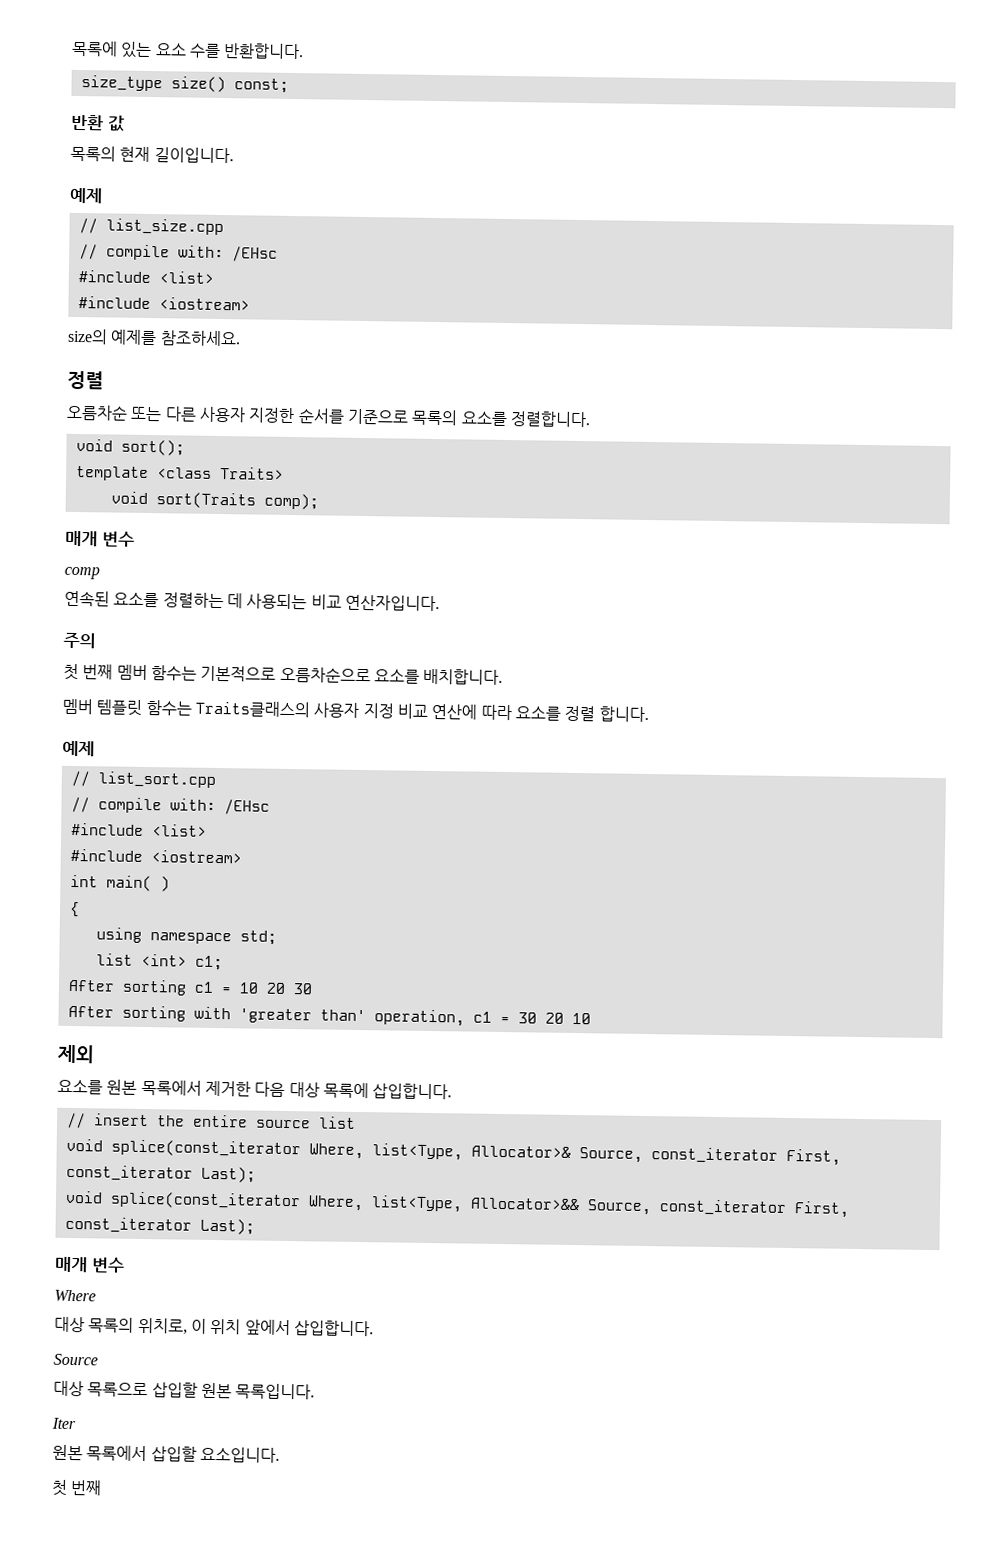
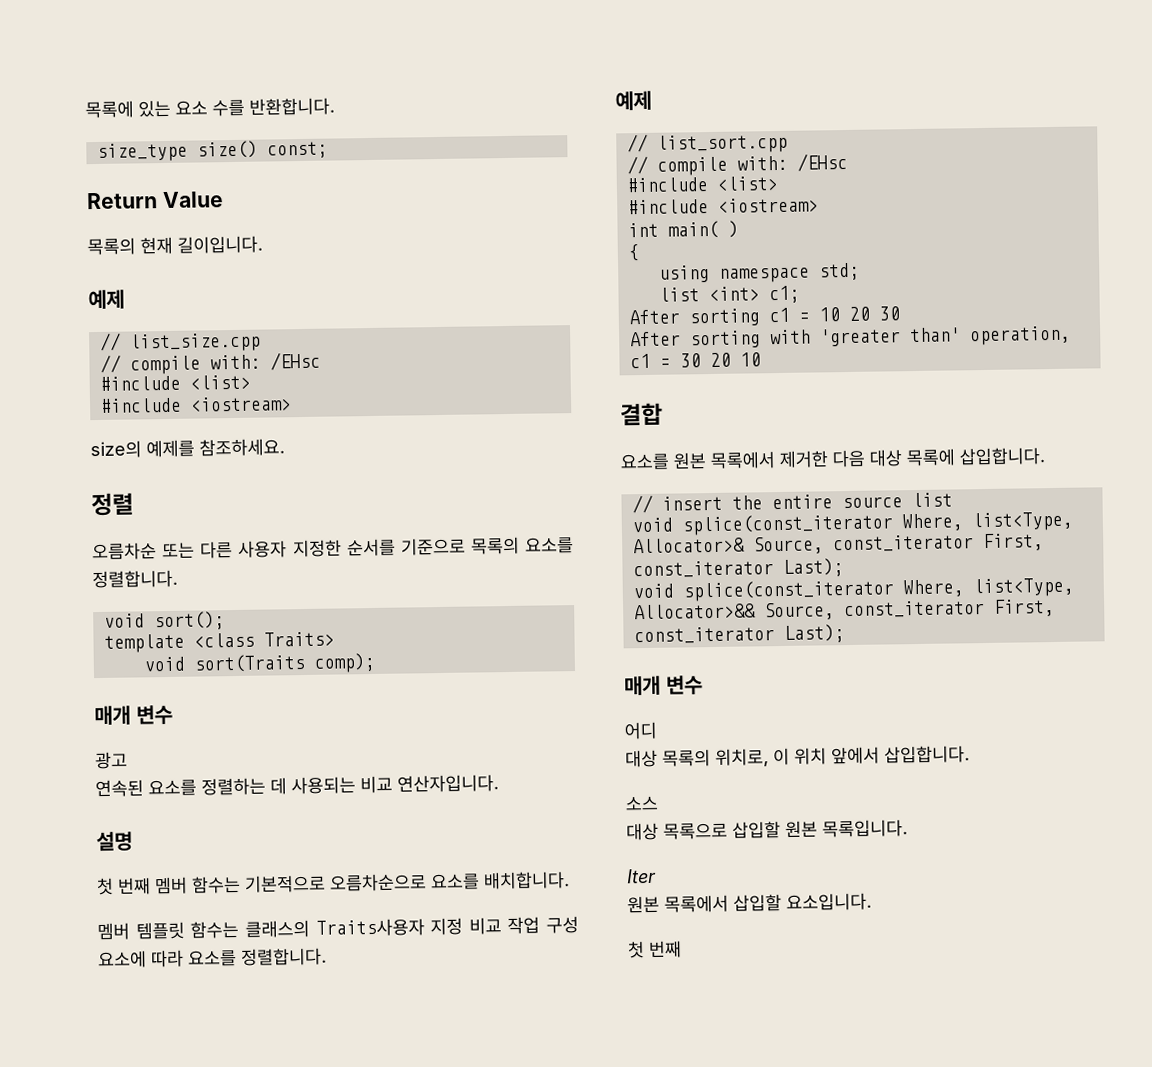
- 반환 값
+ Return Value
- comp
+ 광고
- 주의
+ 설명
- 멤버 템플릿 함수는 Traits클래스의 사용자 지정 비교 연산에 따라 요소를 정렬 합니다.
+ 멤버 템플릿 함수는 클래스의 Traits사용자 지정 비교 작업 구성 요소에 따라 요소를 정렬합니다.
- 제외
+ 결합
- Where
+ 어디
- Source
+ 소스

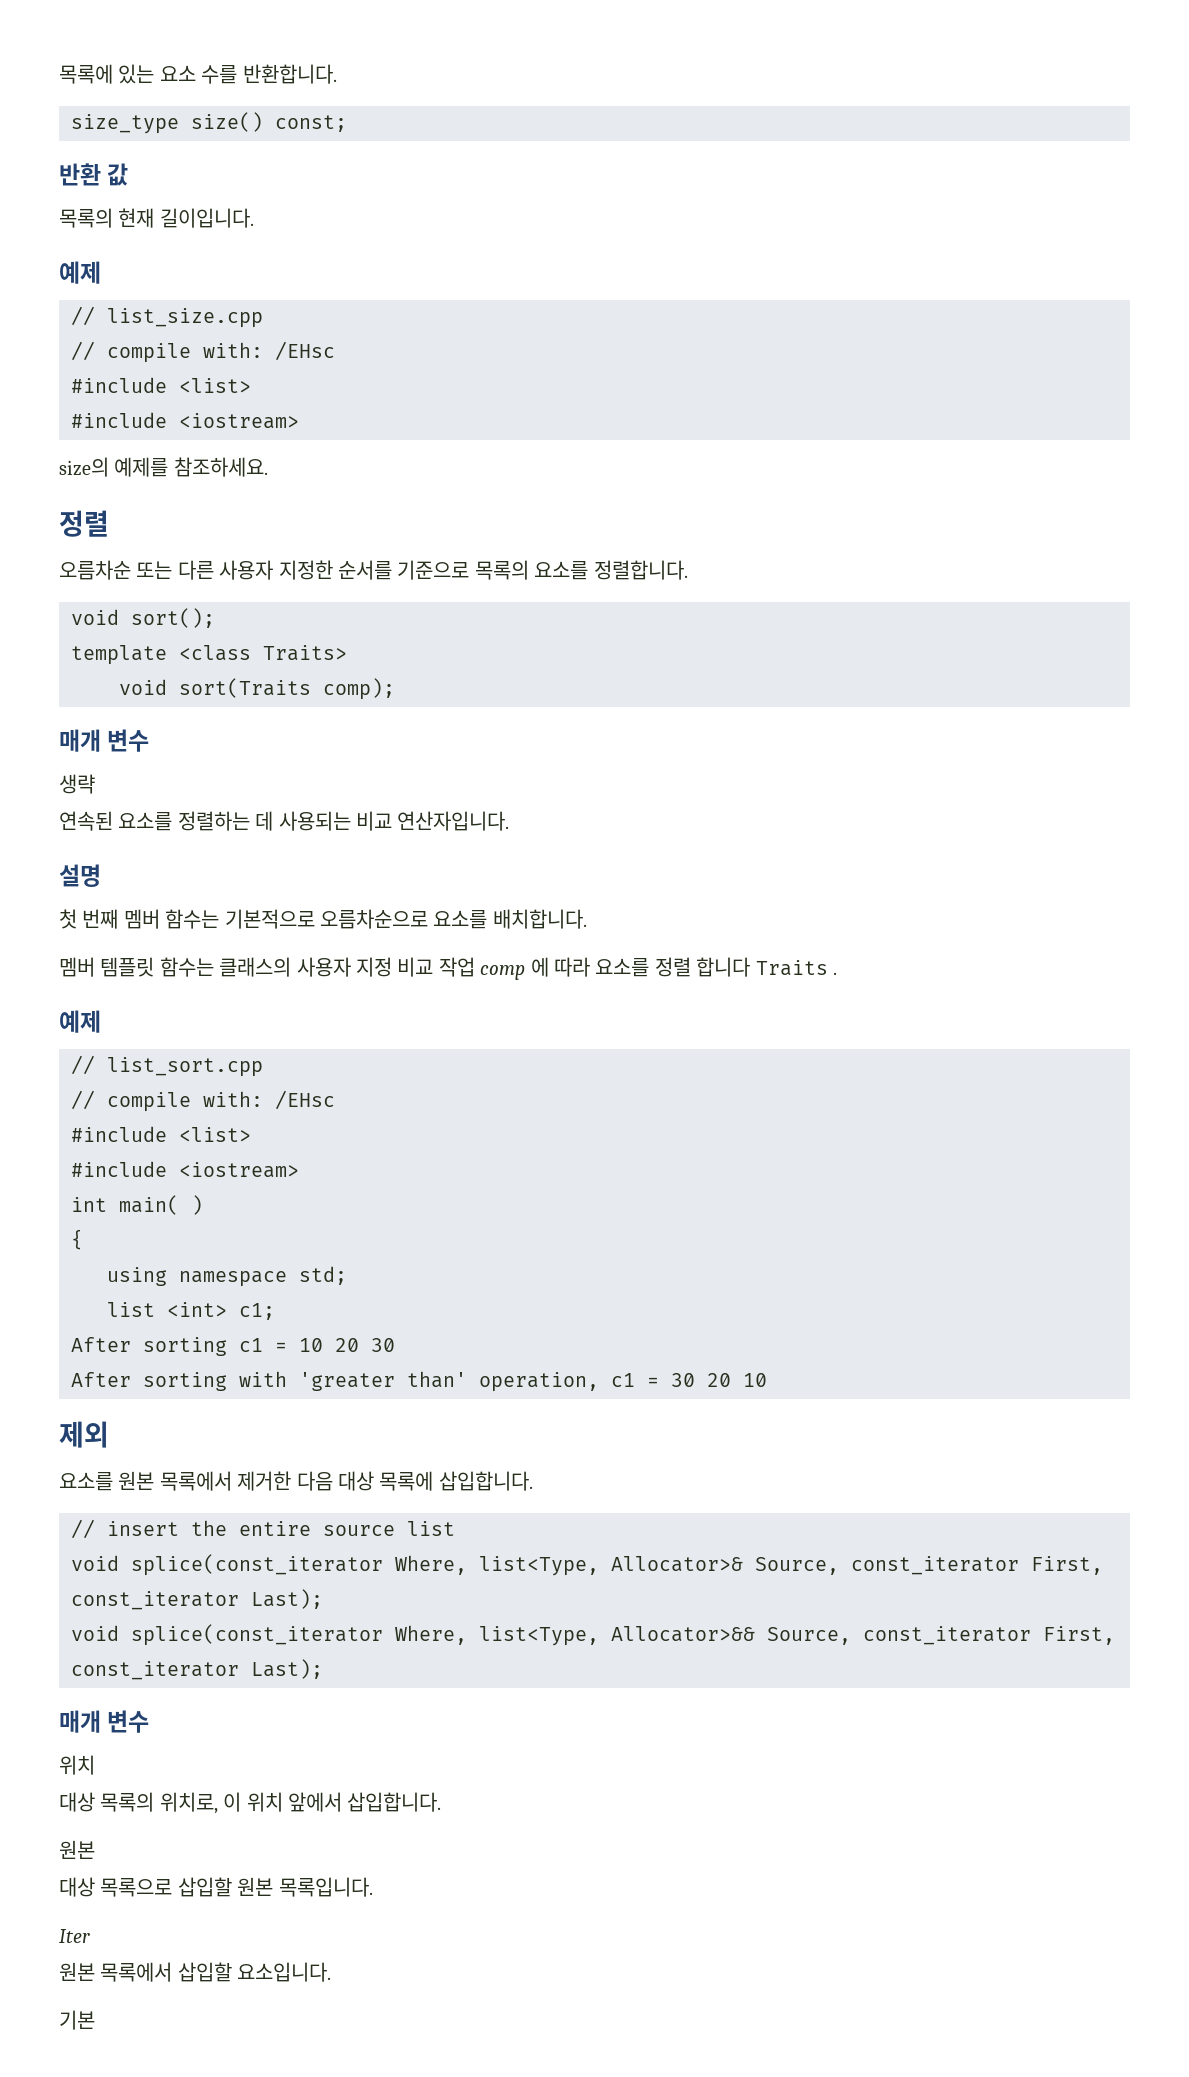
- Return Value
+ 반환 값
- 광고
+ 생략
- 멤버 템플릿 함수는 클래스의 Traits사용자 지정 비교 작업 구성 요소에 따라 요소를 정렬합니다.
+ 멤버 템플릿 함수는 클래스의 사용자 지정 비교 작업 comp 에 따라 요소를 정렬 합니다 Traits .
- 결합
+ 제외
  void splice(const_iterator Where, list<Type, Allocator>&& Source, const_iterator First, const_iterator Last);
  매개 변수
- 어디
+ 위치
  대상 목록의 위치로, 이 위치 앞에서 삽입합니다.
- 소스
+ 원본
  원본 목록에서 삽입할 요소입니다.
- 첫 번째
+ 기본

